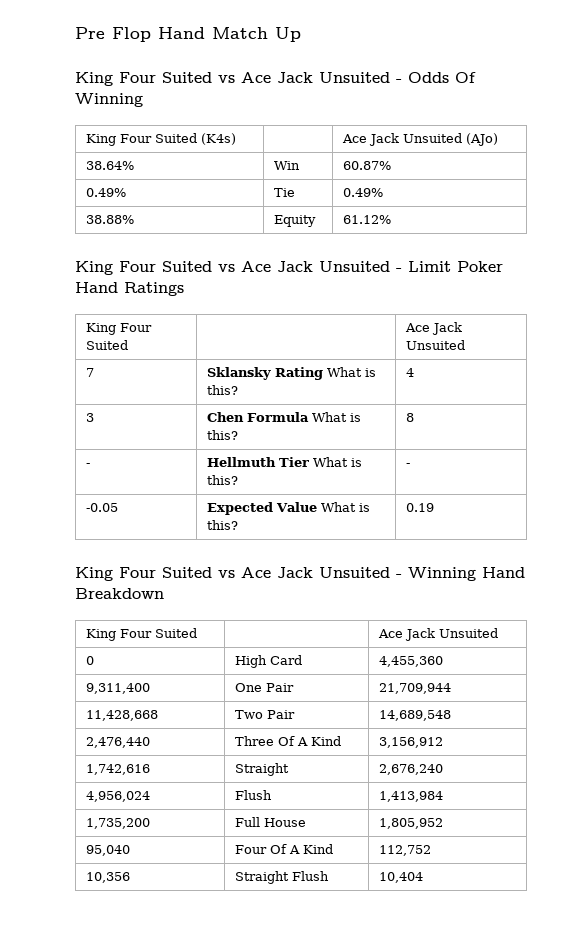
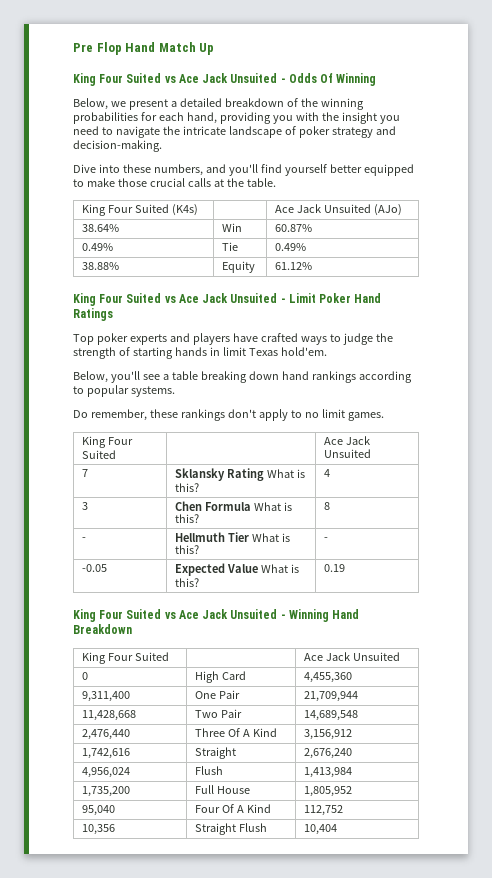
+ Below, we present a detailed breakdown of the winning probabilities for each hand, providing you with the insight you need to navigate the intricate landscape of poker strategy and decision-making.
+ Dive into these numbers, and you'll find yourself better equipped to make those crucial calls at the table.
+ Top poker experts and players have crafted ways to judge the strength of starting hands in limit Texas hold'em.
+ Below, you'll see a table breaking down hand rankings according to popular systems.
+ Do remember, these rankings don't apply to no limit games.

